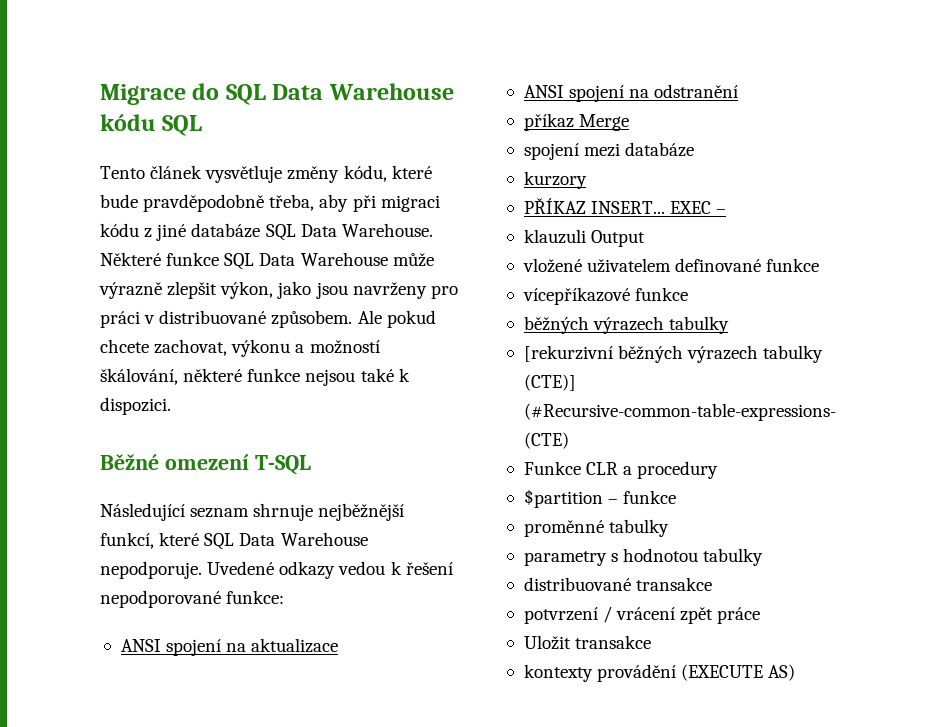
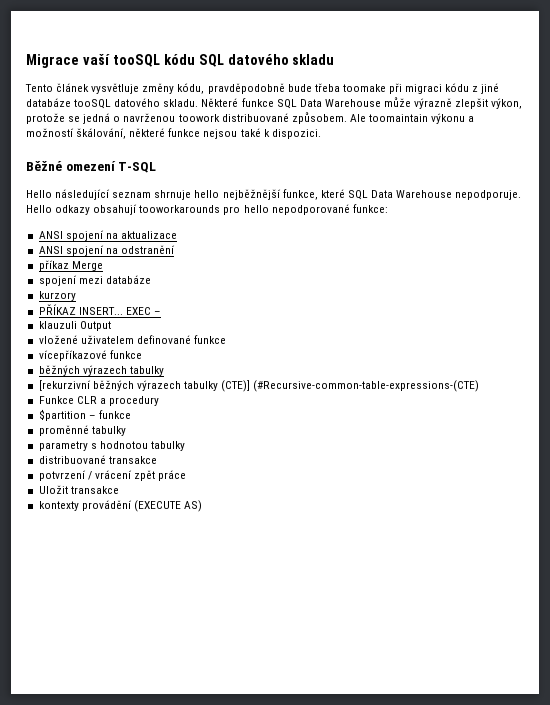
- Migrace do SQL Data Warehouse kódu SQL
+ Migrace vaší tooSQL kódu SQL datového skladu
- Tento článek vysvětluje změny kódu, které bude pravděpodobně třeba, aby při migraci kódu z jiné databáze SQL Data Warehouse.
+ Tento článek vysvětluje změny kódu, pravděpodobně bude třeba toomake při migraci kódu z jiné databáze tooSQL datového skladu.
- Některé funkce SQL Data Warehouse může výrazně zlepšit výkon, jako jsou navrženy pro práci v distribuované způsobem. Ale pokud chcete zachovat, výkonu a možností škálování, některé funkce nejsou také k dispozici.
+ Některé funkce SQL Data Warehouse může výrazně zlepšit výkon, protože se jedná o navrženou toowork distribuované způsobem. Ale toomaintain výkonu a možností škálování, některé funkce nejsou také k dispozici.
- Následující seznam shrnuje nejběžnější funkcí, které SQL Data Warehouse nepodporuje.
+ Hello následující seznam shrnuje hello nejběžnější funkce, které SQL Data Warehouse nepodporuje.
- Uvedené odkazy vedou k řešení nepodporované funkce:
+ Hello odkazy obsahují tooworkarounds pro hello nepodporované funkce:

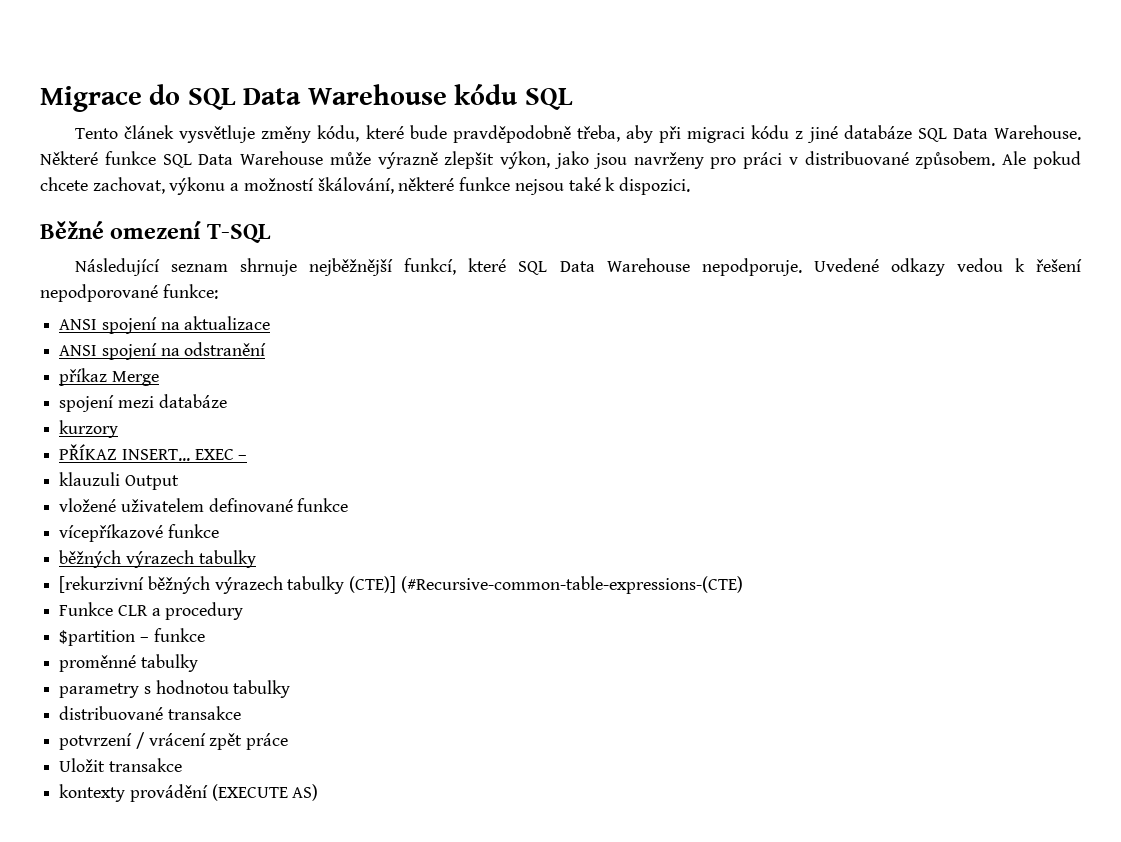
- Migrace vaší tooSQL kódu SQL datového skladu
+ Migrace do SQL Data Warehouse kódu SQL
- Tento článek vysvětluje změny kódu, pravděpodobně bude třeba toomake při migraci kódu z jiné databáze tooSQL datového skladu.
+ Tento článek vysvětluje změny kódu, které bude pravděpodobně třeba, aby při migraci kódu z jiné databáze SQL Data Warehouse.
- Některé funkce SQL Data Warehouse může výrazně zlepšit výkon, protože se jedná o navrženou toowork distribuované způsobem. Ale toomaintain výkonu a možností škálování, některé funkce nejsou také k dispozici.
+ Některé funkce SQL Data Warehouse může výrazně zlepšit výkon, jako jsou navrženy pro práci v distribuované způsobem. Ale pokud chcete zachovat, výkonu a možností škálování, některé funkce nejsou také k dispozici.
- Hello následující seznam shrnuje hello nejběžnější funkce, které SQL Data Warehouse nepodporuje.
+ Následující seznam shrnuje nejběžnější funkcí, které SQL Data Warehouse nepodporuje.
- Hello odkazy obsahují tooworkarounds pro hello nepodporované funkce:
+ Uvedené odkazy vedou k řešení nepodporované funkce:

